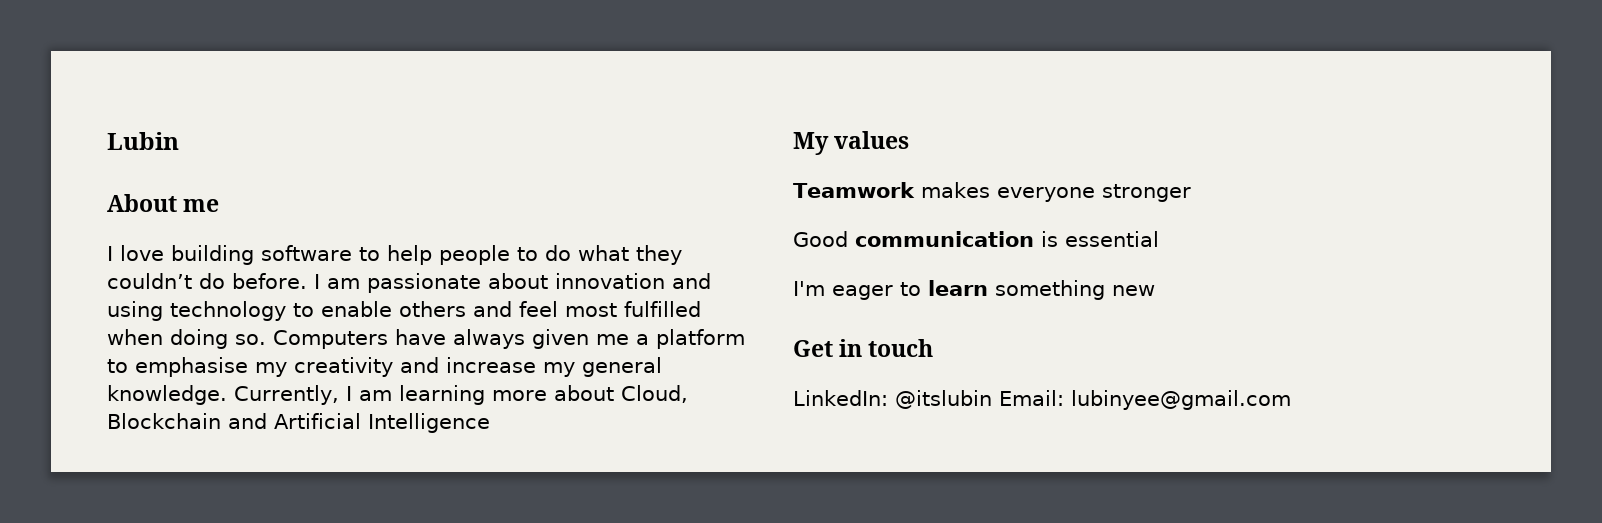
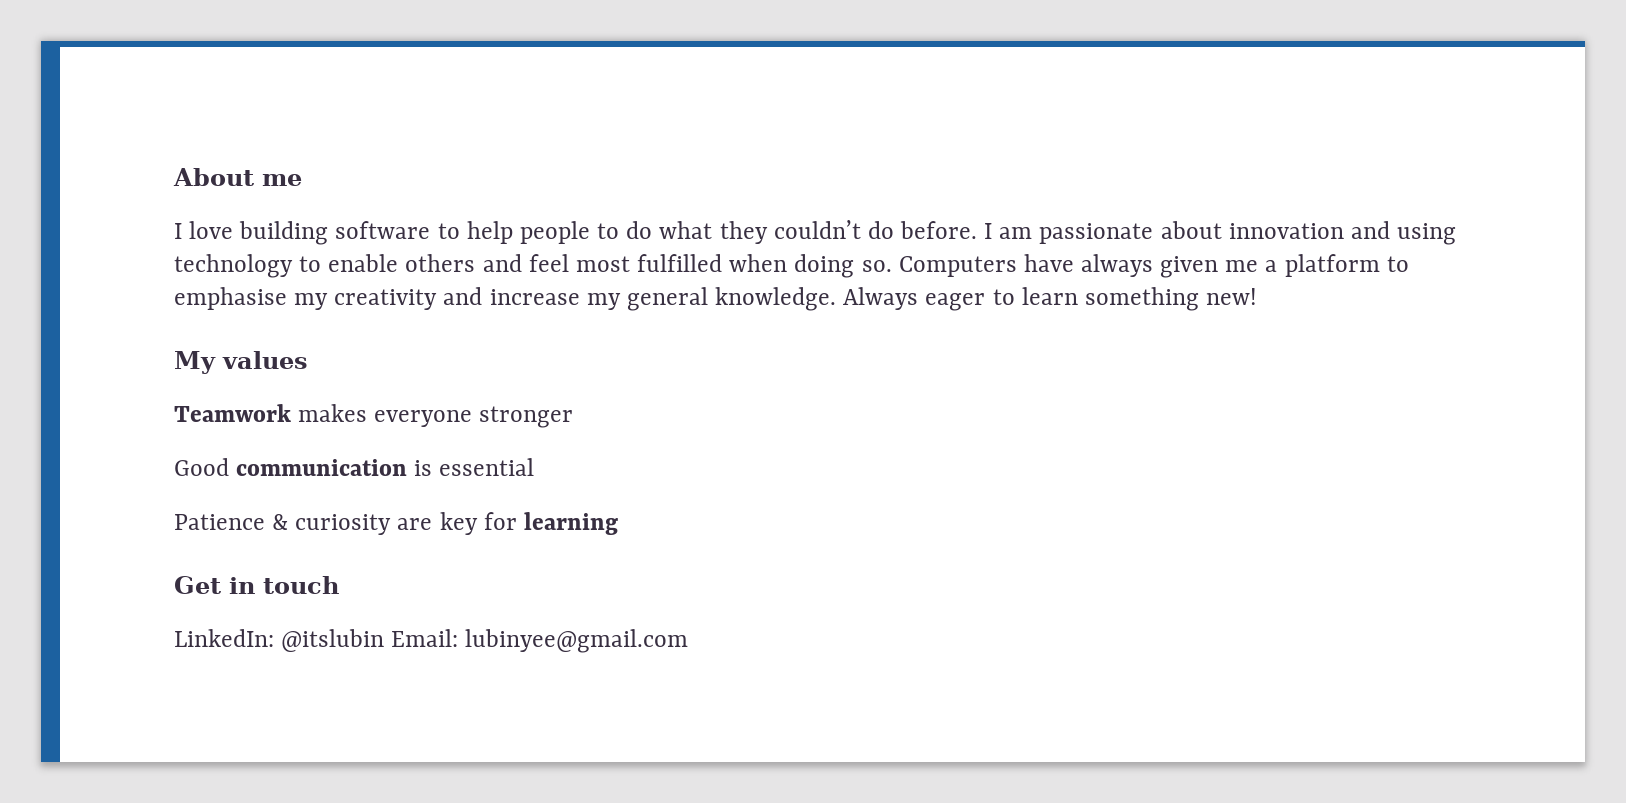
- Lubin
- Currently, I am learning more about Cloud, Blockchain and Artificial Intelligence
+ Always eager to learn something new!
- I'm eager to learn something new
+ Patience & curiosity are key for learning

